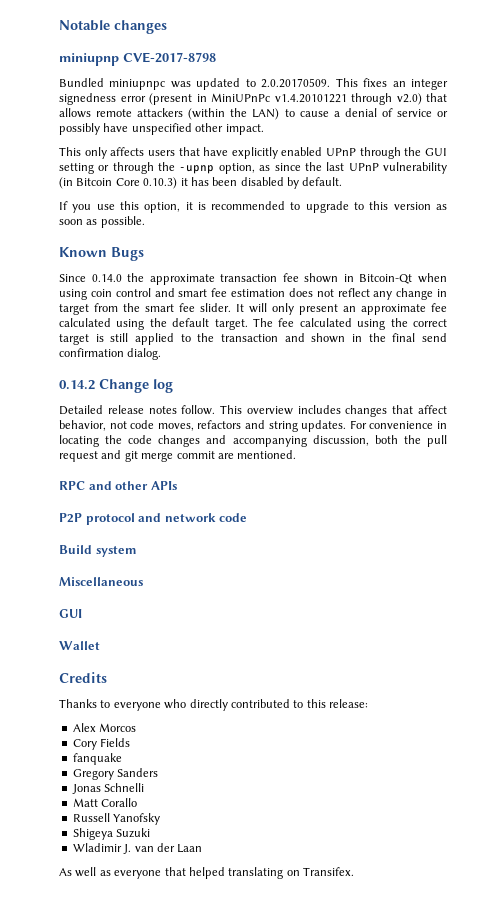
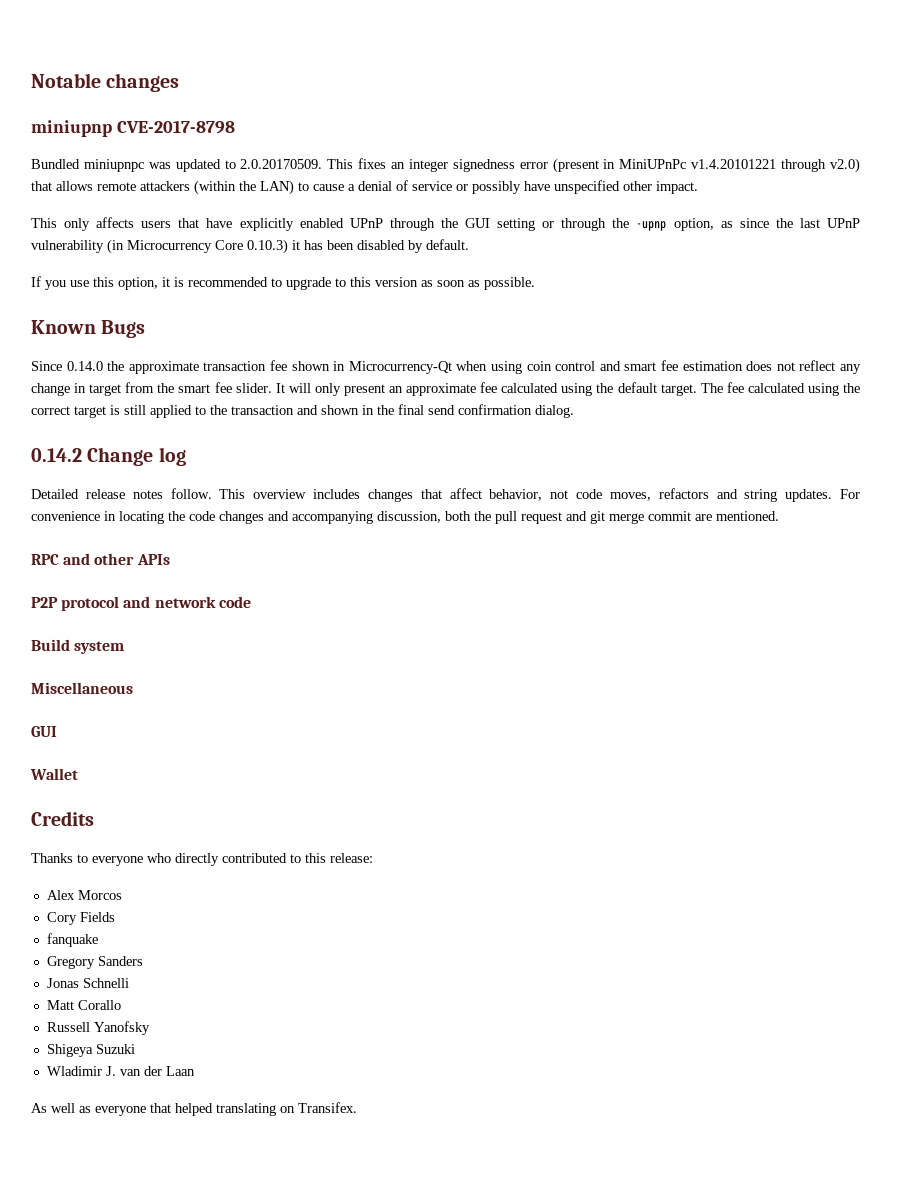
- This only affects users that have explicitly enabled UPnP through the GUI setting or through the -upnp option, as since the last UPnP vulnerability (in Bitcoin Core 0.10.3) it has been disabled by default.
+ This only affects users that have explicitly enabled UPnP through the GUI setting or through the -upnp option, as since the last UPnP vulnerability (in Microcurrency Core 0.10.3) it has been disabled by default.
- Since 0.14.0 the approximate transaction fee shown in Bitcoin-Qt when using coin control and smart fee estimation does not reflect any change in target from the smart fee slider.
+ Since 0.14.0 the approximate transaction fee shown in Microcurrency-Qt when using coin control and smart fee estimation does not reflect any change in target from the smart fee slider.

